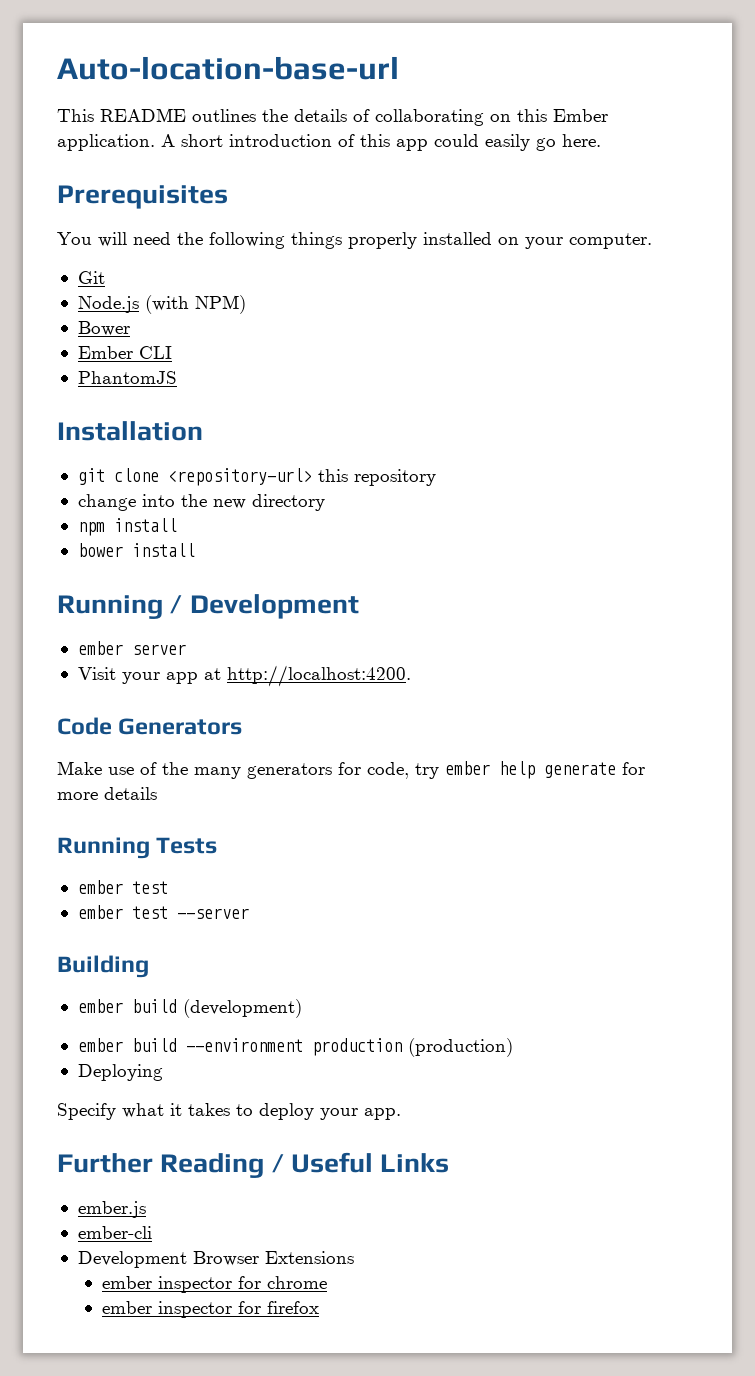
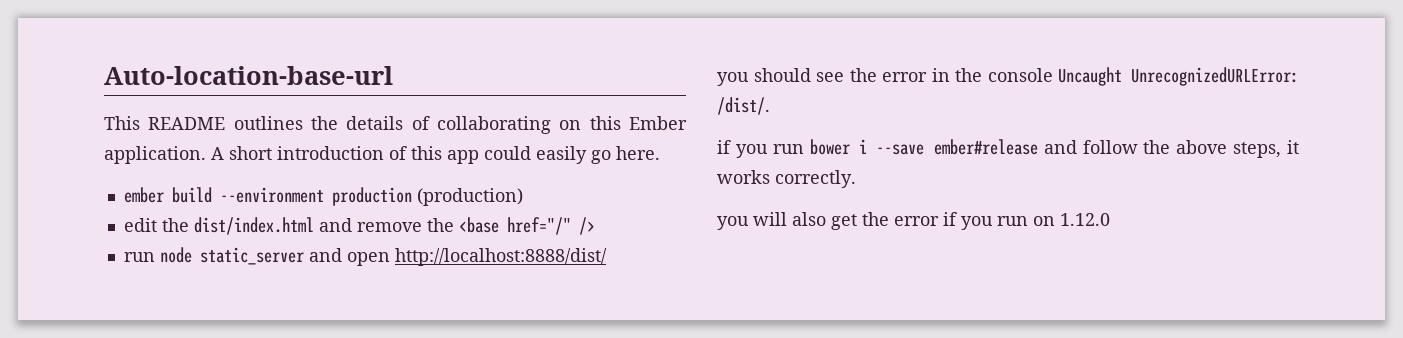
- Prerequisites
- You will need the following things properly installed on your computer.
- Git
- Node.js (with NPM)
- Bower
- Ember CLI
- PhantomJS
- Installation
- git clone <repository-url> this repository
- change into the new directory
- npm install
- bower install
- Running / Development
- ember server
- Visit your app at http://localhost:4200.
- Code Generators
- Make use of the many generators for code, try ember help generate for more details
- Running Tests
- ember test
- ember test --server
- Building
- ember build (development)
- Deploying
- Specify what it takes to deploy your app.
- Further Reading / Useful Links
- ember.js
- ember-cli
- Development Browser Extensions
- ember inspector for chrome
- ember inspector for firefox
+ edit the dist/index.html and remove the <base href="/" />
+ run node static_server and open http://localhost:8888/dist/
+ you should see the error in the console Uncaught UnrecognizedURLError: /dist/.
+ if you run bower i --save ember#release and follow the above steps, it works correctly.
+ you will also get the error if you run on 1.12.0

